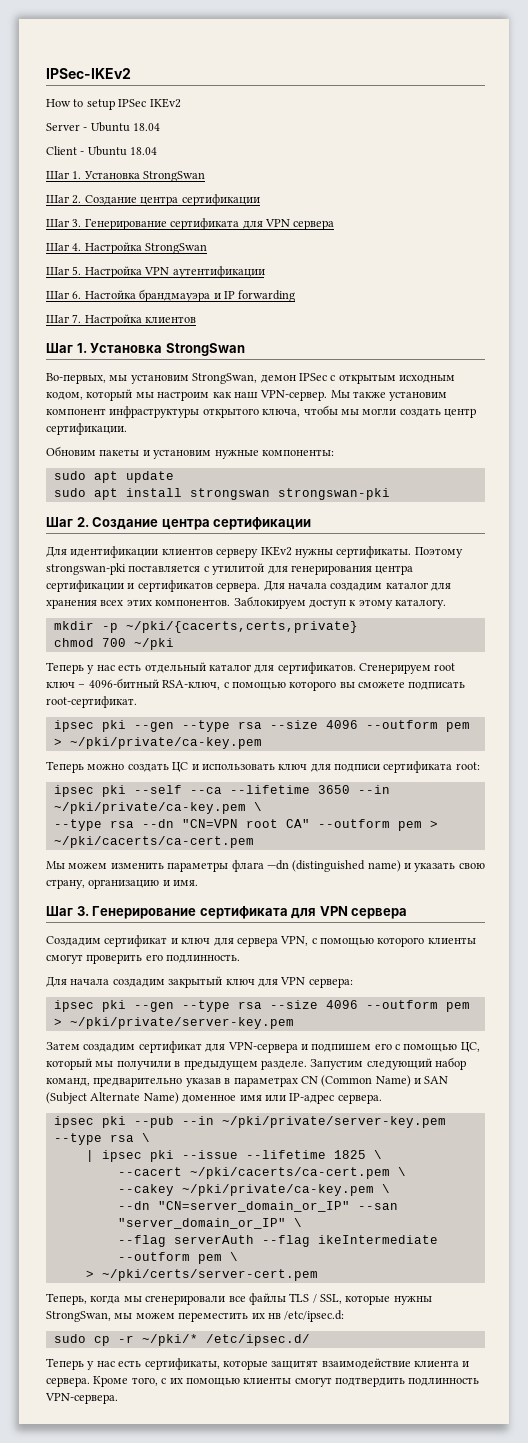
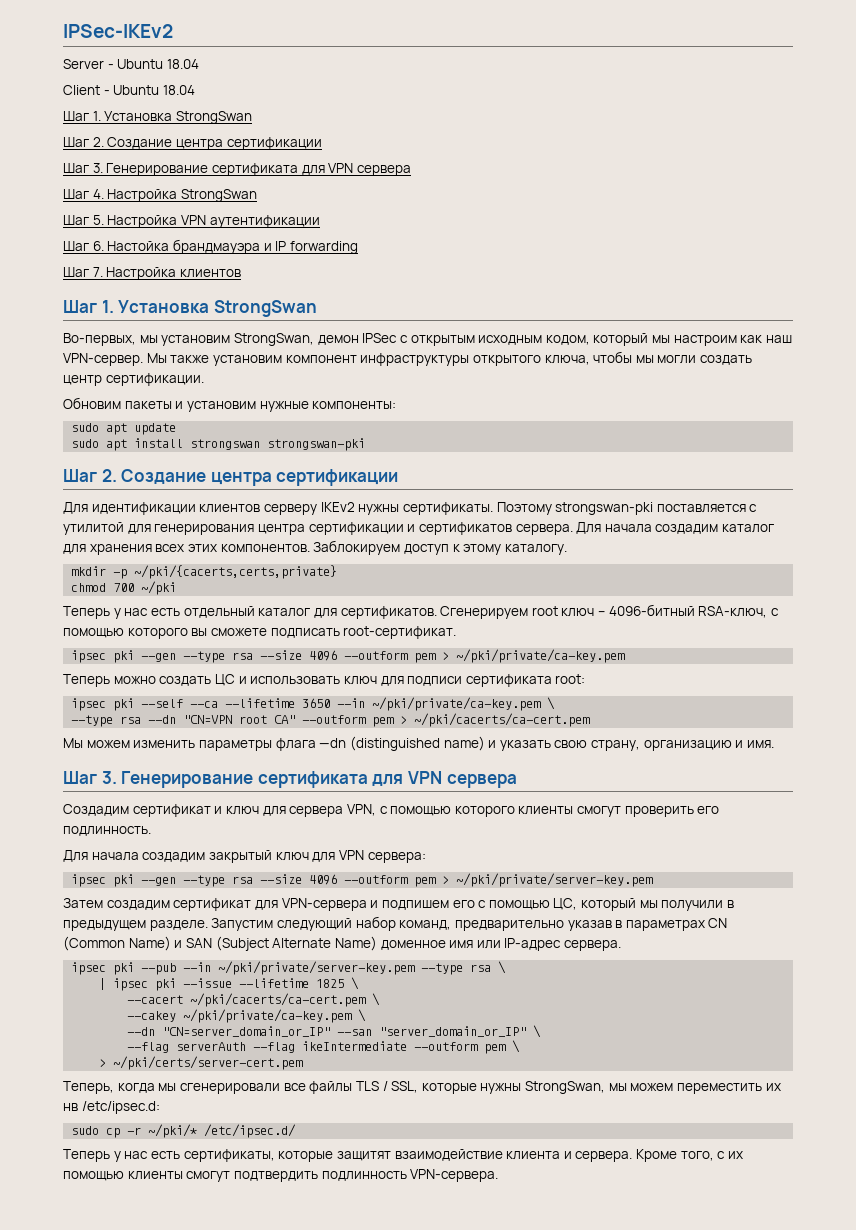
- How to setup IPSec IKEv2

